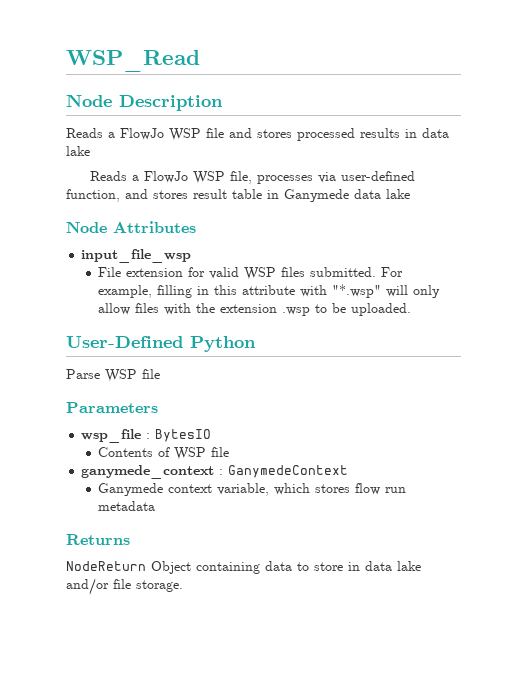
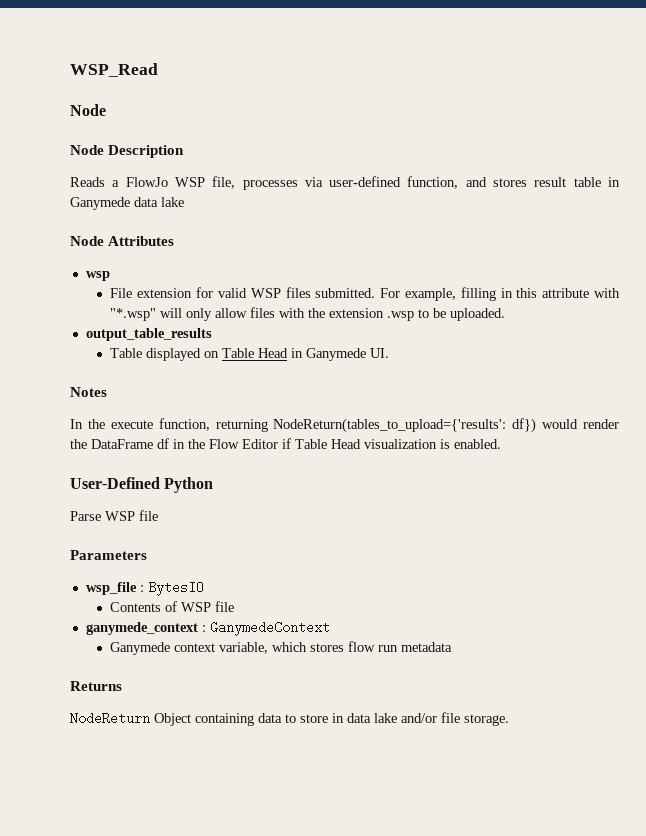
  WSP_Read
+ Node
- Reads a FlowJo WSP file and stores processed results in data lake
- input_file_wsp
+ wsp
+ output_table_results
+ Table displayed on Table Head in Ganymede UI.
+ Notes
+ In the execute function, returning NodeReturn(tables_to_upload={'results': df}) would render the DataFrame df in the Flow Editor if Table Head visualization is enabled.

